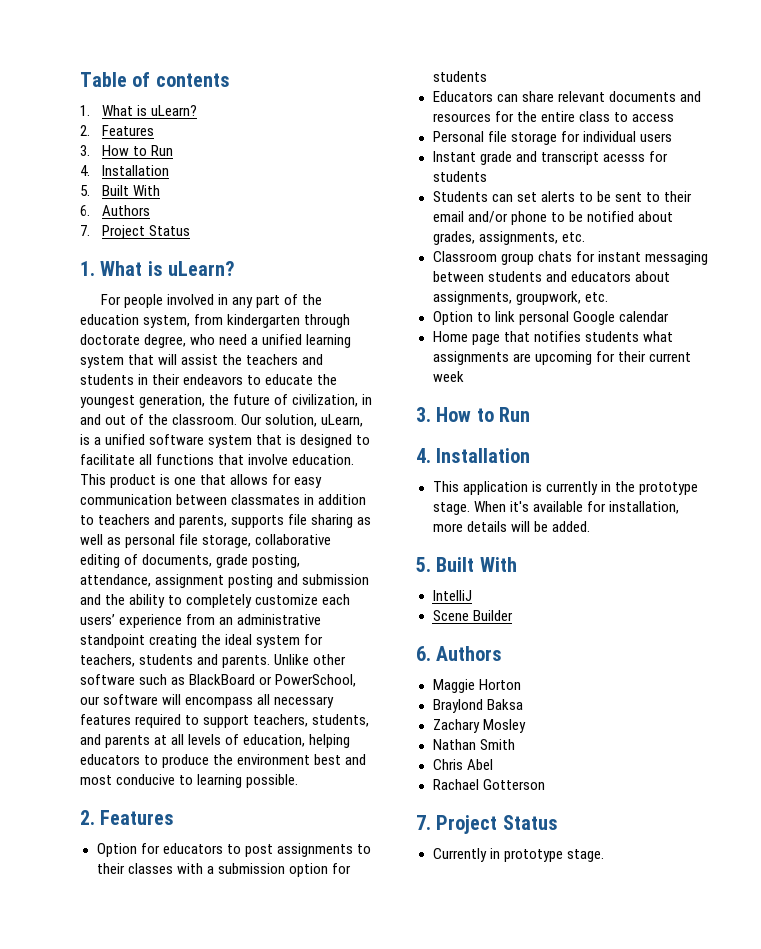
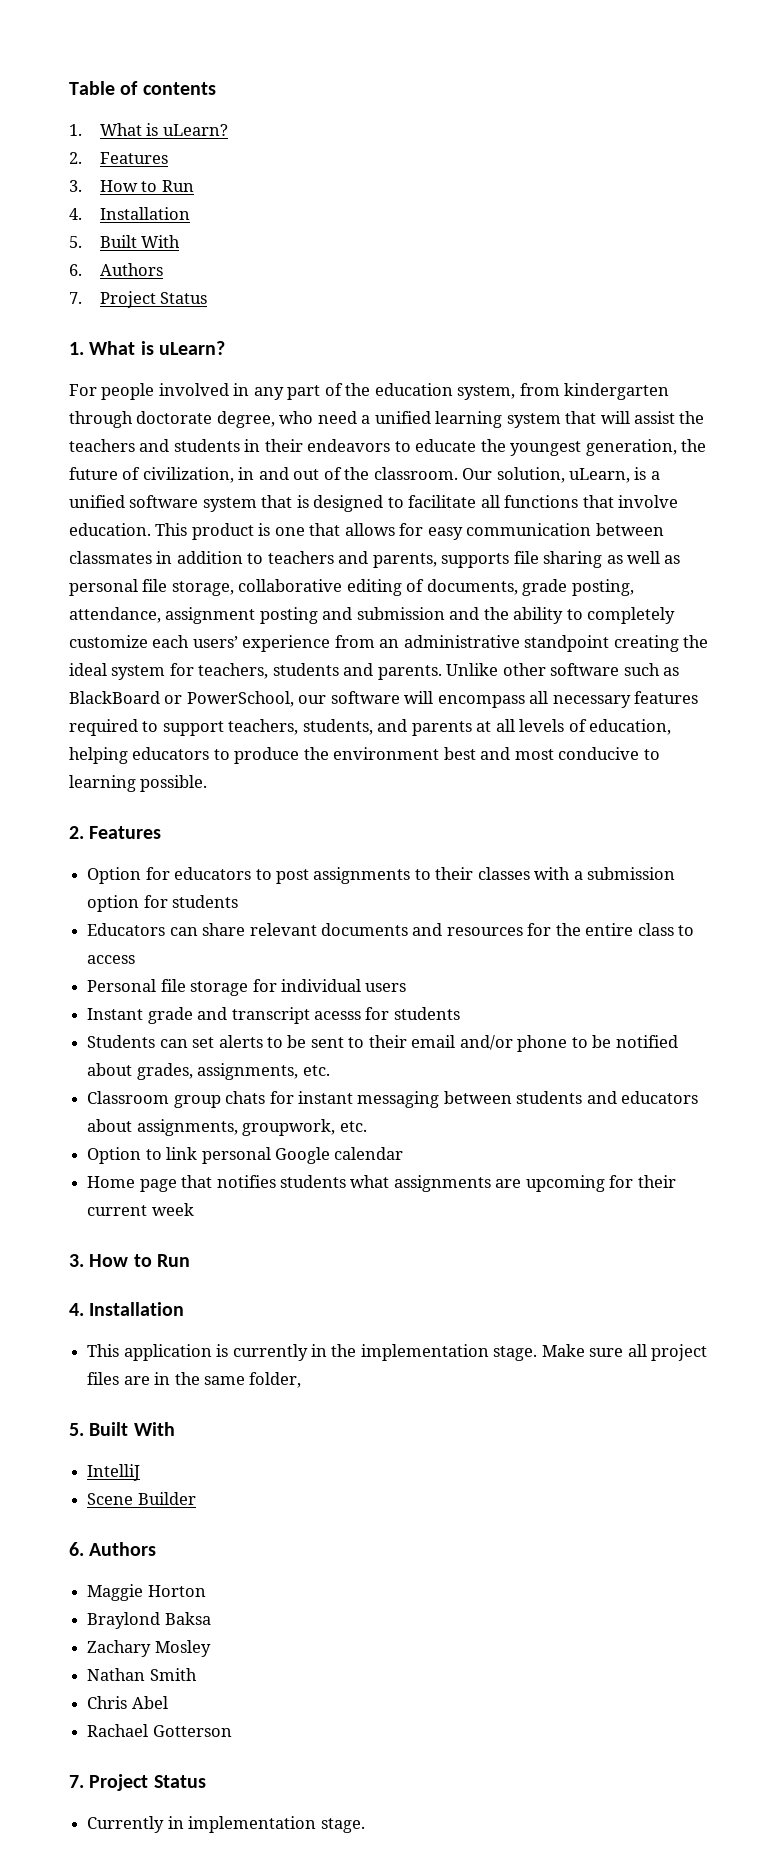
- This application is currently in the prototype stage. When it's available for installation, more details will be added.
+ This application is currently in the implementation stage. Make sure all project files are in the same folder,
- Currently in prototype stage.
+ Currently in implementation stage.

